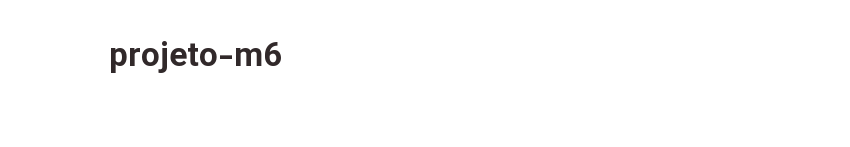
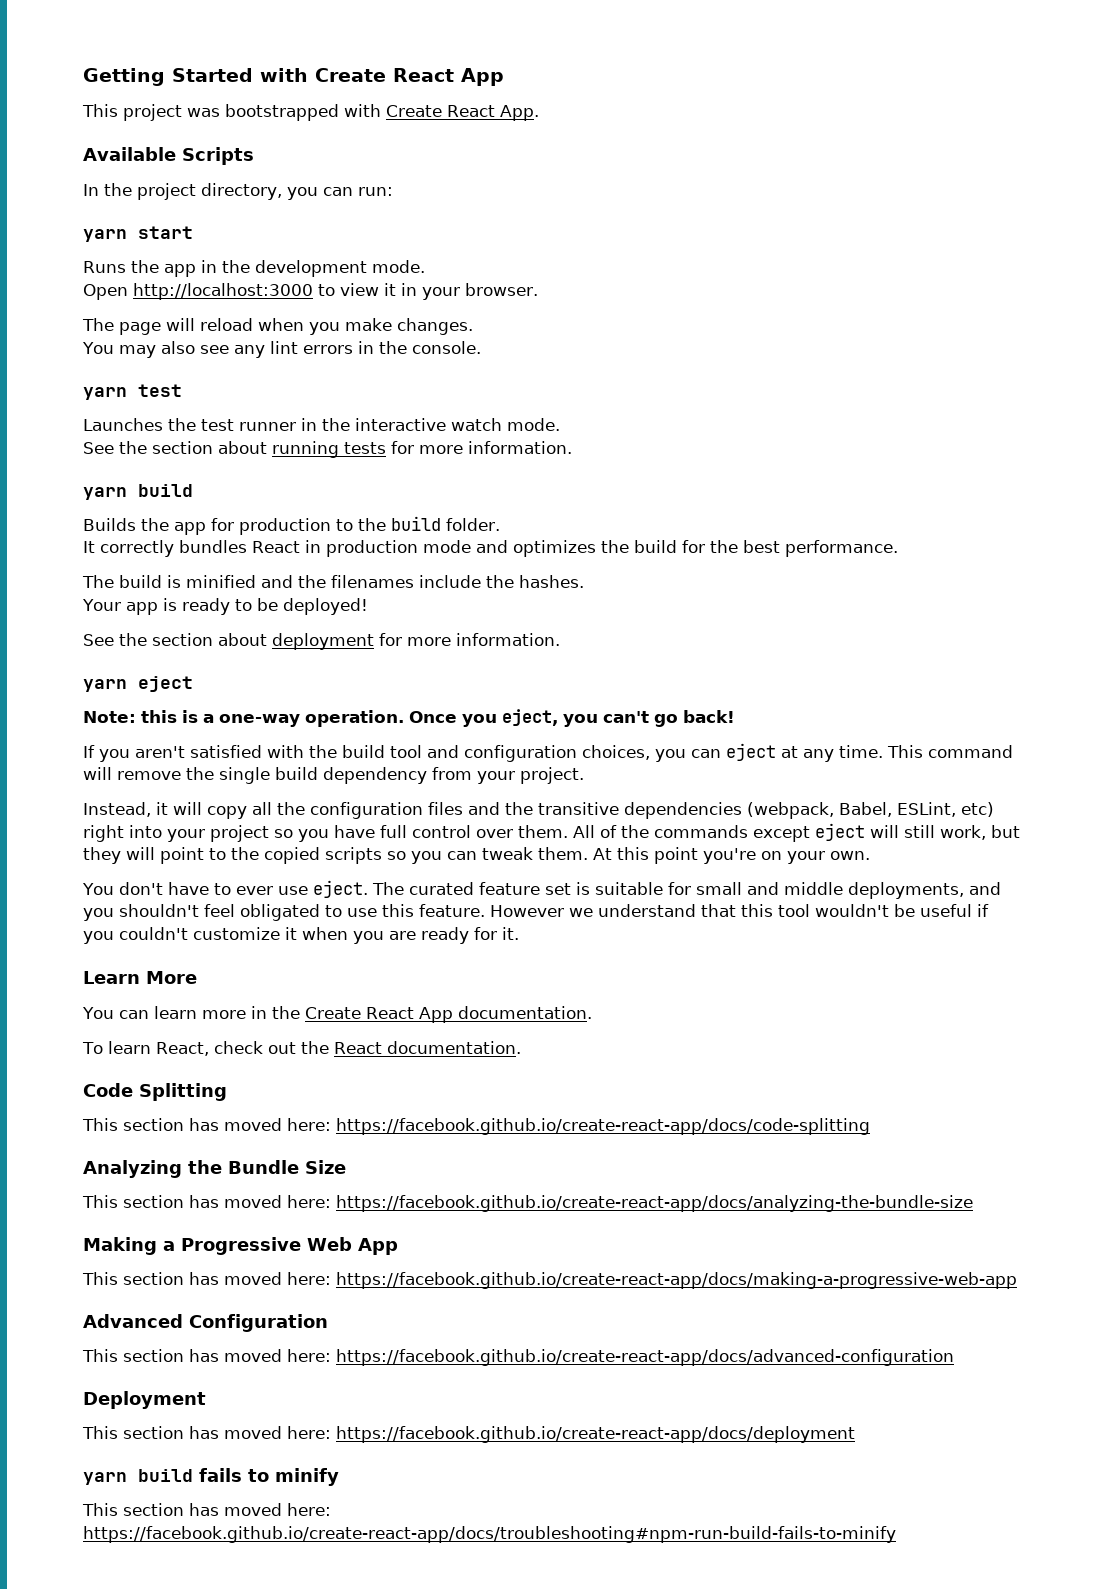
- projeto-m6
+ Getting Started with Create React App
+ This project was bootstrapped with Create React App.
+ Available Scripts
+ In the project directory, you can run:
+ yarn start
+ Runs the app in the development mode.
+ Open http://localhost:3000 to view it in your browser.
+ The page will reload when you make changes.
+ You may also see any lint errors in the console.
+ yarn test
+ Launches the test runner in the interactive watch mode.
+ See the section about running tests for more information.
+ yarn build
+ Builds the app for production to the build folder.
+ It correctly bundles React in production mode and optimizes the build for the best performance.
+ The build is minified and the filenames include the hashes.
+ Your app is ready to be deployed!
+ See the section about deployment for more information.
+ yarn eject
+ Note: this is a one-way operation. Once you eject, you can't go back!
+ If you aren't satisfied with the build tool and configuration choices, you can eject at any time. This command will remove the single build dependency from your project.
+ Instead, it will copy all the configuration files and the transitive dependencies (webpack, Babel, ESLint, etc) right into your project so you have full control over them. All of the commands except eject will still work, but they will point to the copied scripts so you can tweak them. At this point you're on your own.
+ You don't have to ever use eject. The curated feature set is suitable for small and middle deployments, and you shouldn't feel obligated to use this feature. However we understand that this tool wouldn't be useful if you couldn't customize it when you are ready for it.
+ Learn More
+ You can learn more in the Create React App documentation.
+ To learn React, check out the React documentation.
+ Code Splitting
+ This section has moved here: https://facebook.github.io/create-react-app/docs/code-splitting
+ Analyzing the Bundle Size
+ This section has moved here: https://facebook.github.io/create-react-app/docs/analyzing-the-bundle-size
+ Making a Progressive Web App
+ This section has moved here: https://facebook.github.io/create-react-app/docs/making-a-progressive-web-app
+ Advanced Configuration
+ This section has moved here: https://facebook.github.io/create-react-app/docs/advanced-configuration
+ Deployment
+ This section has moved here: https://facebook.github.io/create-react-app/docs/deployment
+ yarn build fails to minify
+ This section has moved here: https://facebook.github.io/create-react-app/docs/troubleshooting#npm-run-build-fails-to-minify

